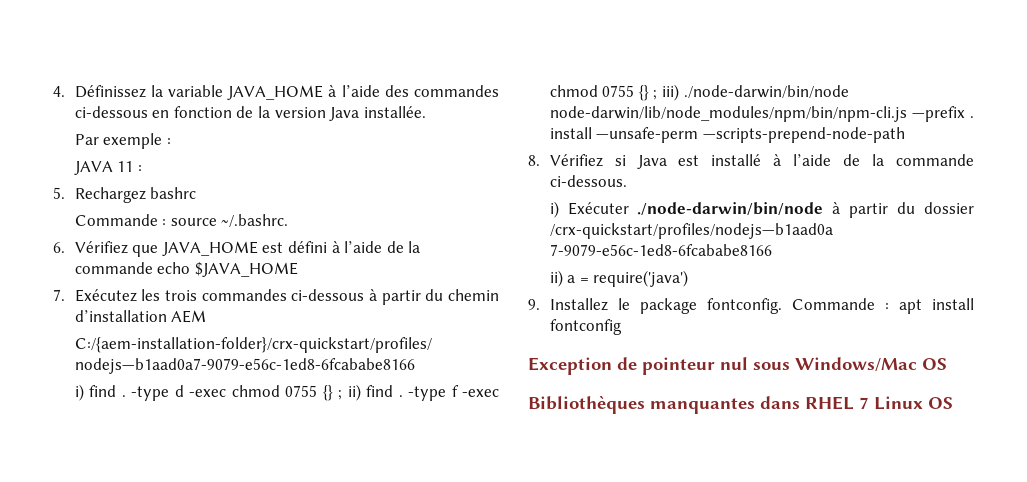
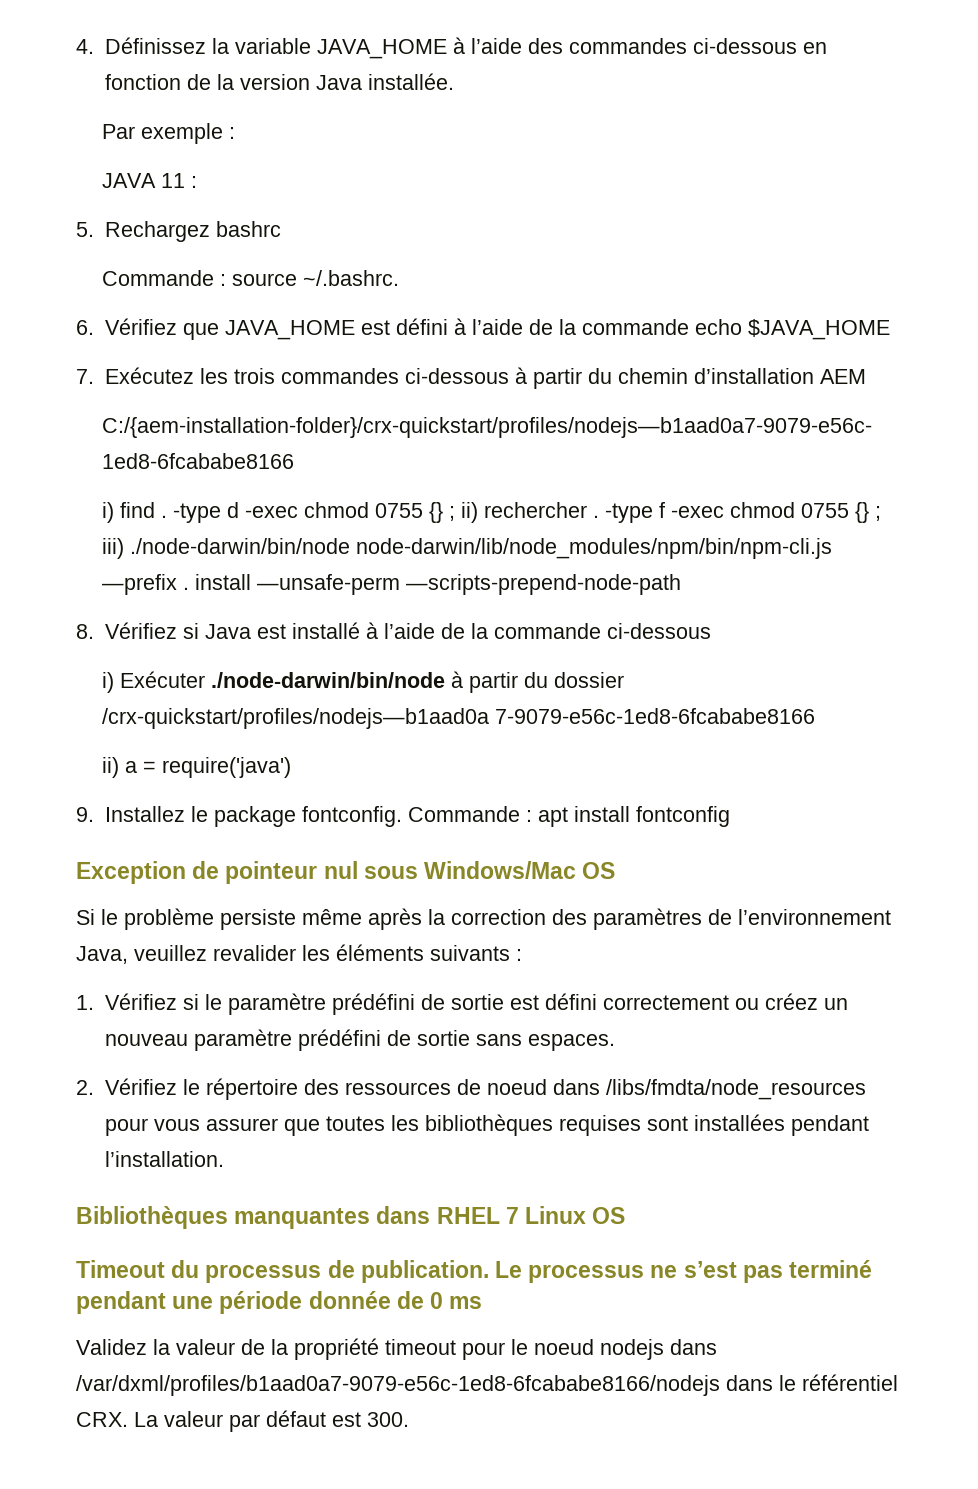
- -type d -exec chmod 0755 {} ; ii) find .
+ -type d -exec chmod 0755 {} ; ii) rechercher .
- 8. Vérifiez si Java est installé à l’aide de la commande ci-dessous.
+ 8. Vérifiez si Java est installé à l’aide de la commande ci-dessous
+ Si le problème persiste même après la correction des paramètres de l’environnement Java, veuillez revalider les éléments suivants :
+ 1. Vérifiez si le paramètre prédéfini de sortie est défini correctement ou créez un nouveau paramètre prédéfini de sortie sans espaces.
+ 2. Vérifiez le répertoire des ressources de noeud dans /libs/fmdta/node_resources pour vous assurer que toutes les bibliothèques requises sont installées pendant l’installation.
+ Timeout du processus de publication. Le processus ne s’est pas terminé pendant une période donnée de 0 ms
+ Validez la valeur de la propriété timeout pour le noeud nodejs dans /var/dxml/profiles/b1aad0a7-9079-e56c-1ed8-6fcababe8166/nodejs dans le référentiel CRX. La valeur par défaut est 300.

